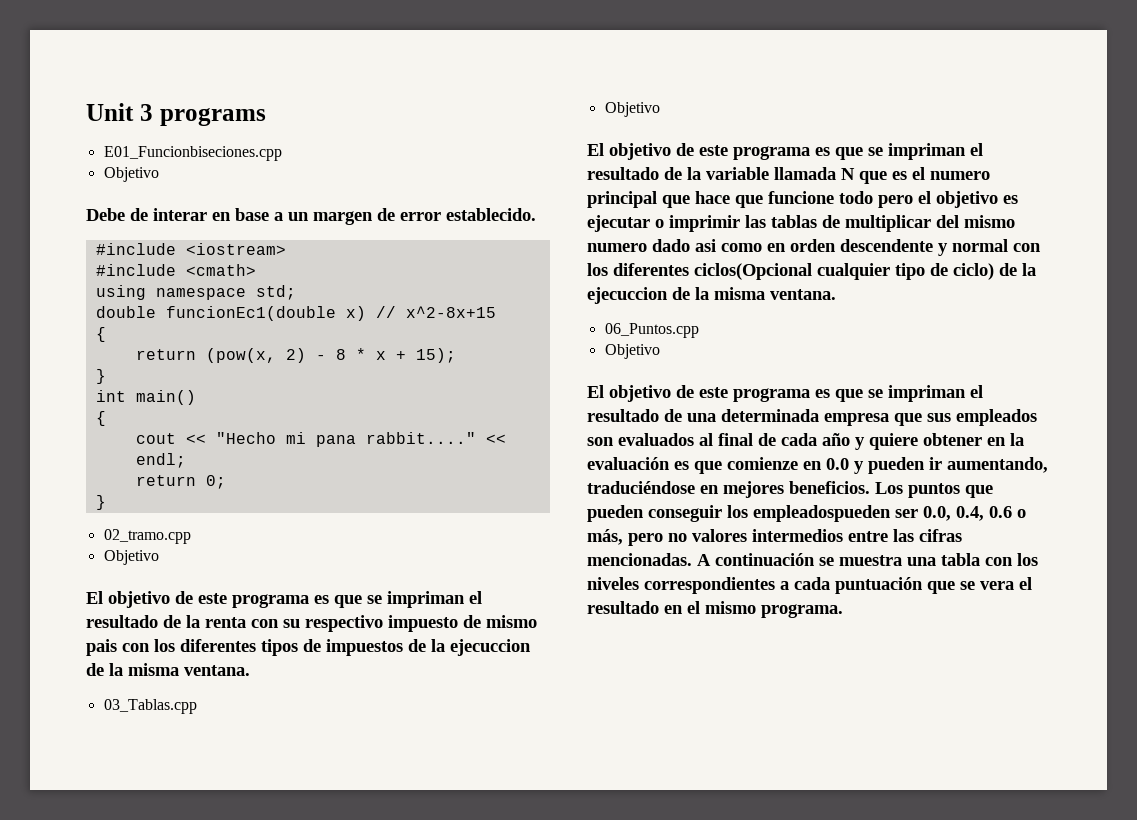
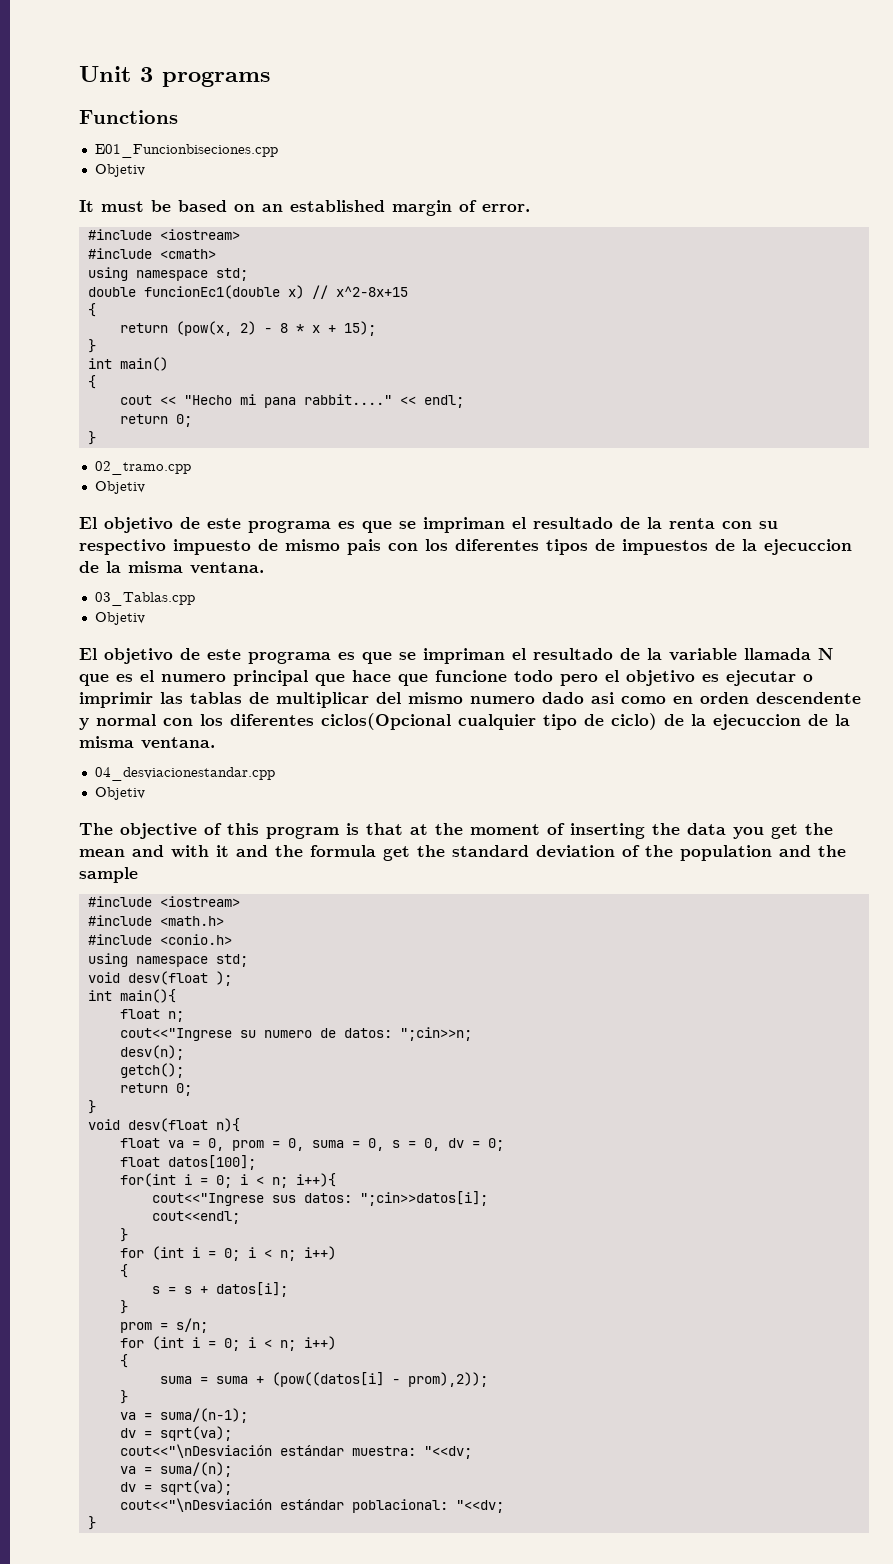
+ Functions
  E01_Funcionbiseciones.cpp
- Objetivo
- Debe de interar en base a un margen de error establecido.
+ Objetiv
+ It must be based on an established margin of error.
  02_tramo.cpp
- Objetivo
+ Objetiv
  03_Tablas.cpp
- Objetivo
+ Objetiv
- 06_Puntos.cpp
- Objetivo
- El objetivo de este programa es que se impriman el resultado de una determinada empresa que sus empleados son evaluados al final de cada año y quiere obtener en la evaluación es que comienze en 0.0 y pueden ir aumentando, traduciéndose en mejores beneficios. Los puntos que pueden conseguir los empleadospueden ser 0.0, 0.4, 0.6 o más, pero no valores intermedios entre las cifras mencionadas. A continuación se muestra una tabla con los niveles correspondientes a cada puntuación que se vera el resultado en el mismo programa.
+ 04_desviacionestandar.cpp
+ Objetiv
+ The objective of this program is that at the moment of inserting the data you get the mean and with it and the formula get the standard deviation of the population and the sample
+ #include <iostream>
+ #include <math.h>
+ #include <conio.h>
+ using namespace std;
+ void desv(float );
+ int main(){
+ float n;
+ cout<<"Ingrese su numero de datos: ";cin>>n;
+ desv(n);
+ getch();
+ return 0;
+ }
+ void desv(float n){
+ float va = 0, prom = 0, suma = 0, s = 0, dv = 0;
+ float datos[100];
+ for(int i = 0; i < n; i++){
+ cout<<"Ingrese sus datos: ";cin>>datos[i];
+ cout<<endl;
+ }
+ for (int i = 0; i < n; i++)
+ {
+ s = s + datos[i];
+ }
+ prom = s/n;
+ for (int i = 0; i < n; i++)
+ {
+ suma = suma + (pow((datos[i] - prom),2));
+ }
+ va = suma/(n-1);
+ dv = sqrt(va);
+ cout<<"\nDesviación estándar muestra: "<<dv;
+ va = suma/(n);
+ dv = sqrt(va);
+ cout<<"\nDesviación estándar poblacional: "<<dv;
+ }

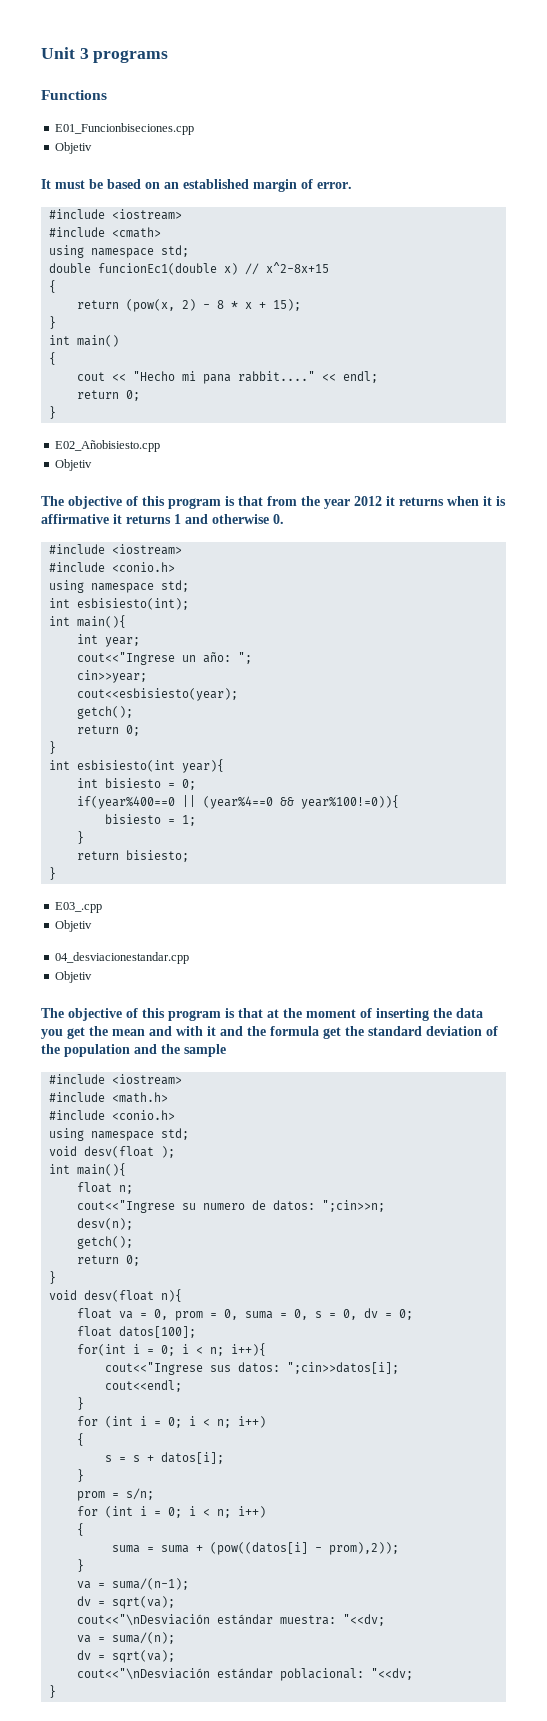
- 02_tramo.cpp
+ E02_Añobisiesto.cpp
  Objetiv
- El objetivo de este programa es que se impriman el resultado de la renta con su respectivo impuesto de mismo pais con los diferentes tipos de impuestos de la ejecuccion de la misma ventana.
- 03_Tablas.cpp
+ The objective of this program is that from the year 2012 it returns when it is affirmative it returns 1 and otherwise 0.
+ #include <iostream>
+ #include <conio.h>
+ using namespace std;
+ int esbisiesto(int);
+ int main(){
+ int year;
+ cout<<"Ingrese un año: ";
+ cin>>year;
+ cout<<esbisiesto(year);
+ getch();
+ return 0;
+ }
+ int esbisiesto(int year){
+ int bisiesto = 0;
+ if(year%400==0 || (year%4==0 && year%100!=0)){
+ bisiesto = 1;
+ }
+ return bisiesto;
+ }
+ E03_.cpp
  Objetiv
- El objetivo de este programa es que se impriman el resultado de la variable llamada N que es el numero principal que hace que funcione todo pero el objetivo es ejecutar o imprimir las tablas de multiplicar del mismo numero dado asi como en orden descendente y normal con los diferentes ciclos(Opcional cualquier tipo de ciclo) de la ejecuccion de la misma ventana.

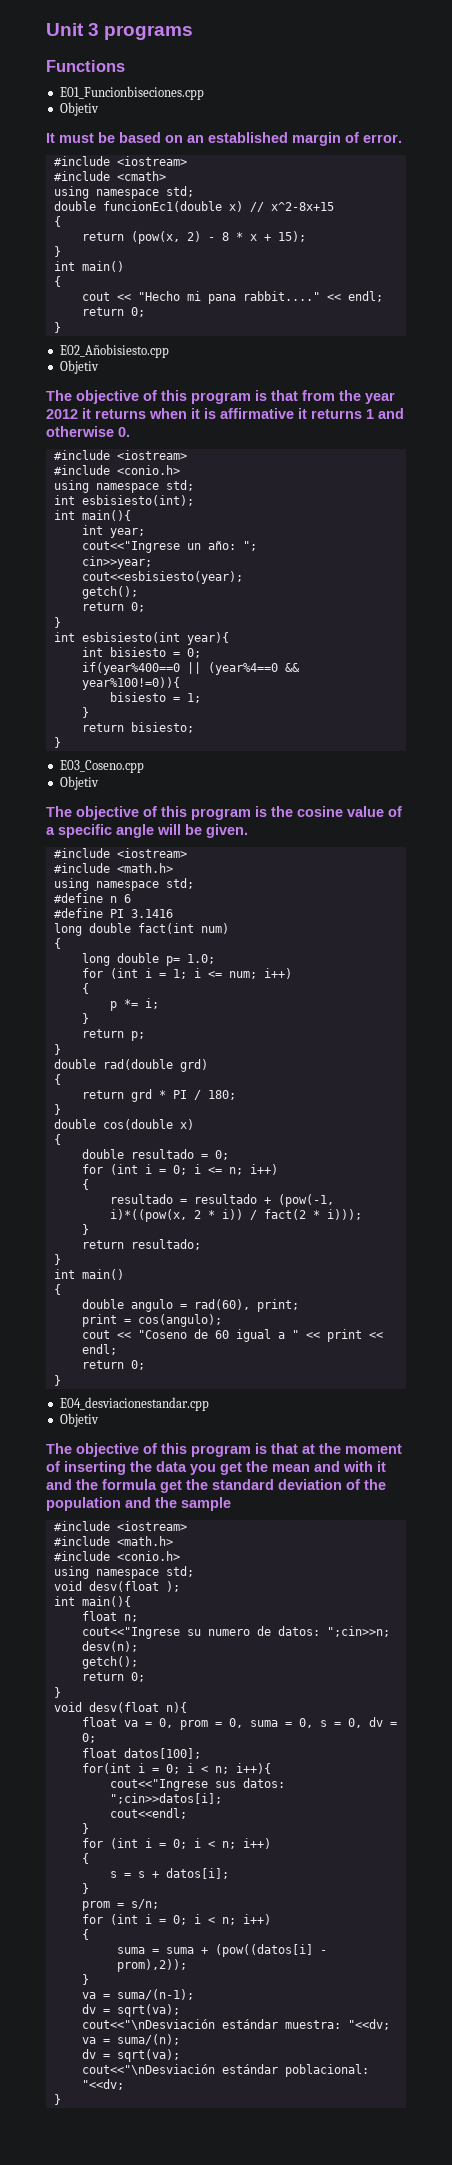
- E03_.cpp
+ E03_Coseno.cpp
  Objetiv
- 04_desviacionestandar.cpp
+ The objective of this program is the cosine value of a specific angle will be given.
+ #include <iostream>
+ #include <math.h>
+ using namespace std;
+ #define n 6
+ #define PI 3.1416
+ long double fact(int num)
+ {
+ long double p= 1.0;
+ for (int i = 1; i <= num; i++)
+ {
+ p *= i;
+ }
+ return p;
+ }
+ double rad(double grd)
+ {
+ return grd * PI / 180;
+ }
+ double cos(double x)
+ {
+ double resultado = 0;
+ for (int i = 0; i <= n; i++)
+ {
+ resultado = resultado + (pow(-1, i)*((pow(x, 2 * i)) / fact(2 * i)));
+ }
+ return resultado;
+ }
+ int main()
+ {
+ double angulo = rad(60), print;
+ print = cos(angulo);
+ cout << "Coseno de 60 igual a " << print << endl;
+ return 0;
+ }
+ E04_desviacionestandar.cpp

